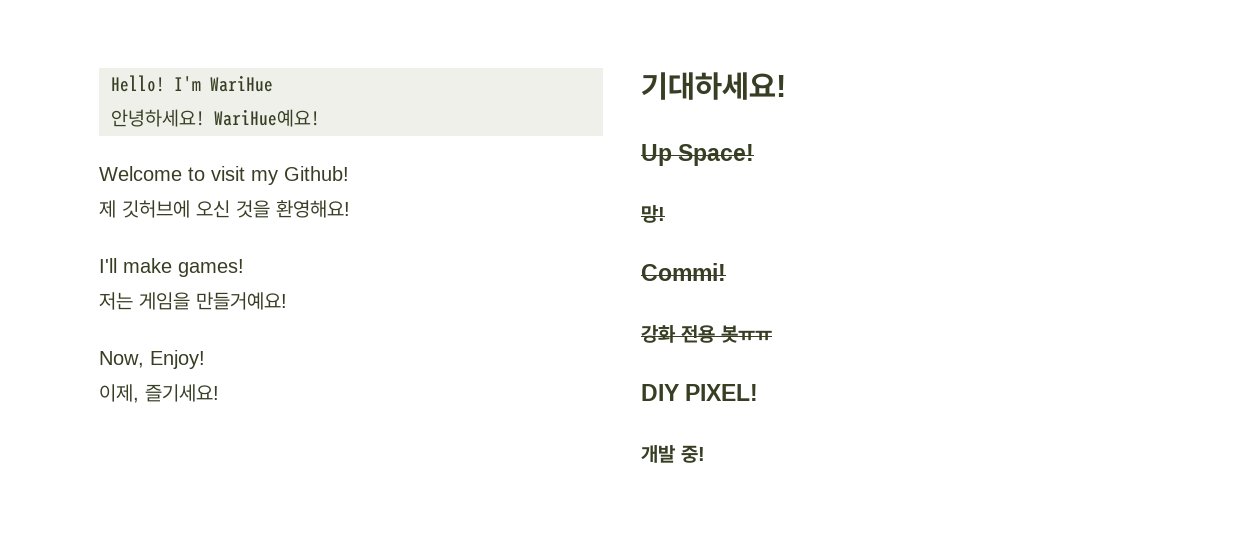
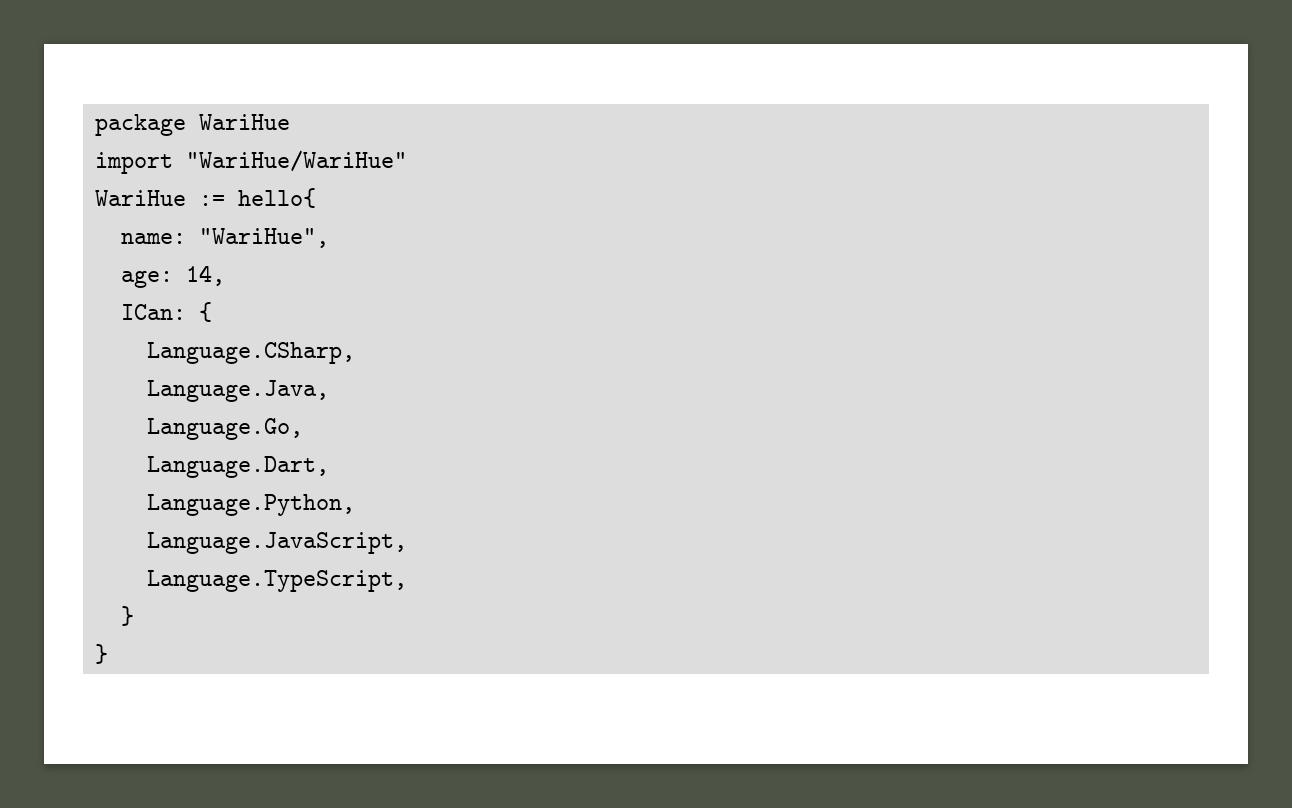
- Hello! I'm WariHue
+ package WariHue
- 안녕하세요! WariHue예요!
- Welcome to visit my Github!
- 제 깃허브에 오신 것을 환영해요!
- I'll make games!
- 저는 게임을 만들거예요!
- Now, Enjoy!
- 이제, 즐기세요!
- 기대하세요!
- Up Space!
- 망!
- Commi!
- 강화 전용 봇ㅠㅠ
- DIY PIXEL!
- 개발 중!
+ import "WariHue/WariHue"
+ WariHue := hello{
+ name: "WariHue",
+ age: 14,
+ ICan: {
+ Language.CSharp,
+ Language.Java,
+ Language.Go,
+ Language.Dart,
+ Language.Python,
+ Language.JavaScript,
+ Language.TypeScript,
+ }
+ }

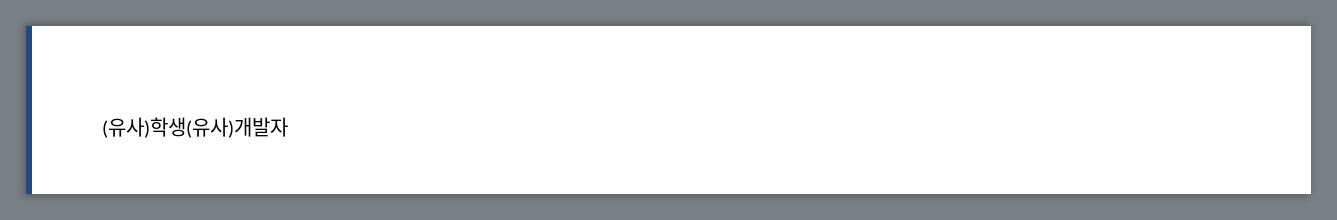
- package WariHue
- import "WariHue/WariHue"
- WariHue := hello{
- name: "WariHue",
- age: 14,
- ICan: {
- Language.CSharp,
- Language.Java,
- Language.Go,
- Language.Dart,
- Language.Python,
- Language.JavaScript,
- Language.TypeScript,
- }
- }
+ (유사)학생(유사)개발자

